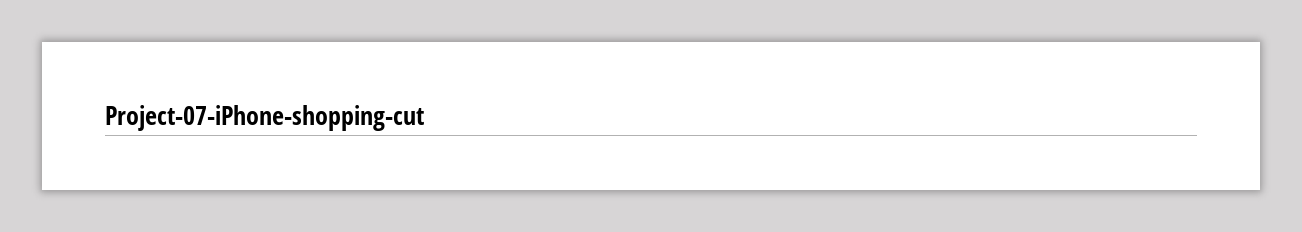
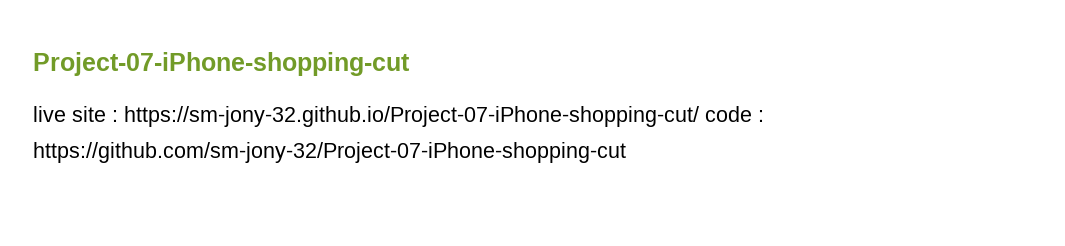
+ live site : https://sm-jony-32.github.io/Project-07-iPhone-shopping-cut/ code : https://github.com/sm-jony-32/Project-07-iPhone-shopping-cut

